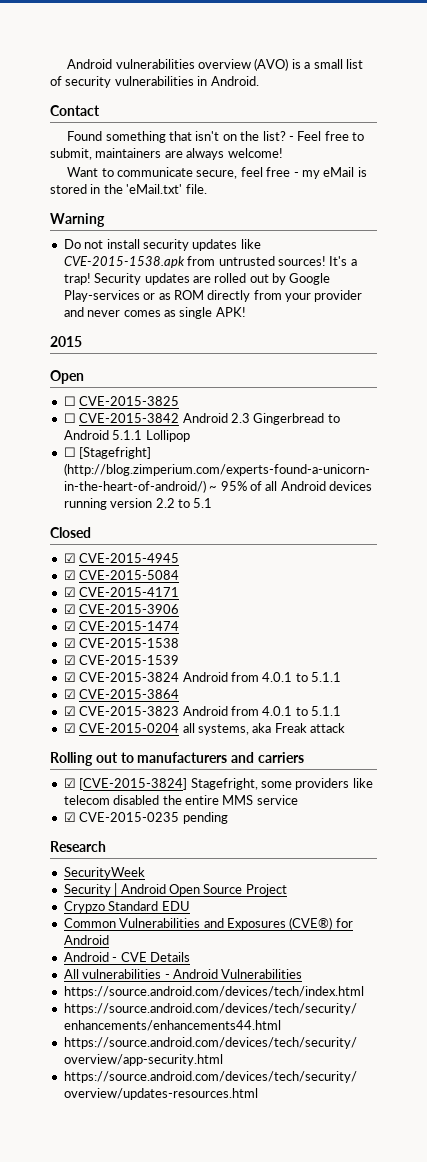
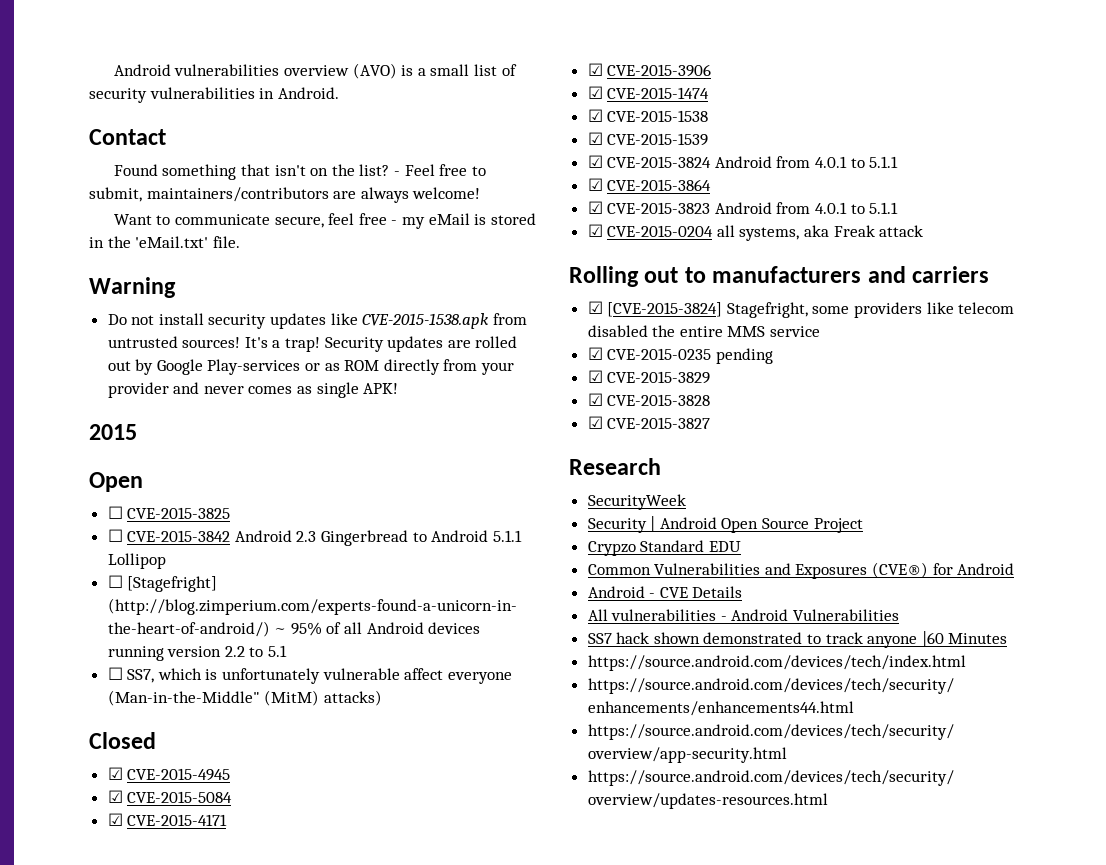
- - Feel free to submit, maintainers are always welcome!
+ - Feel free to submit, maintainers/contributors are always welcome!
+ ☐ SS7, which is unfortunately vulnerable affect everyone (Man-in-the-Middle" (MitM) attacks)
+ ☑ CVE-2015-3829
+ ☑ CVE-2015-3828
+ ☑ CVE-2015-3827
+ SS7 hack shown demonstrated to track anyone |60 Minutes

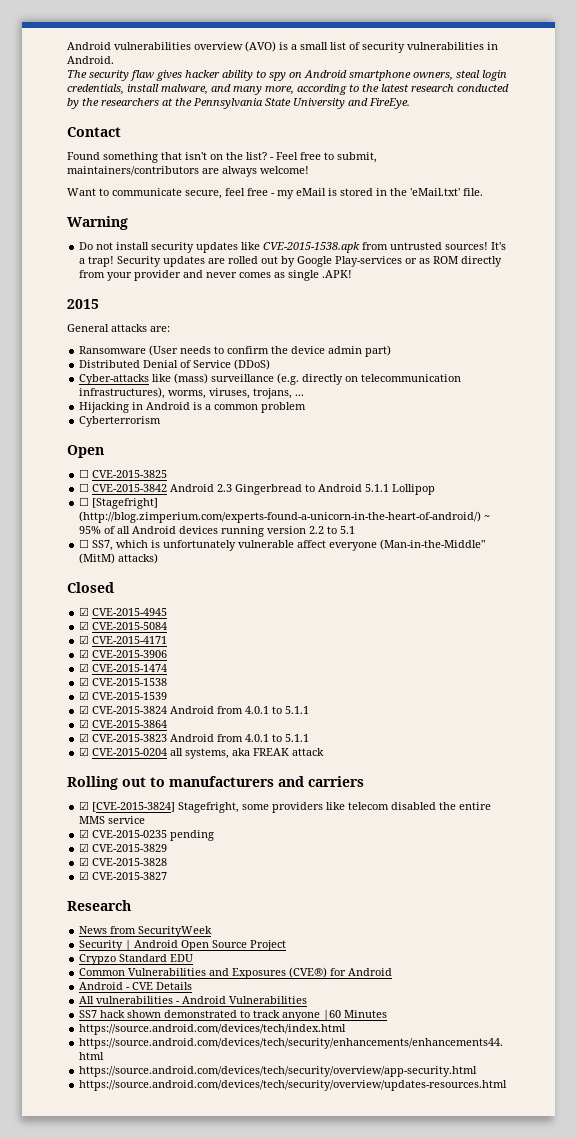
+ The security flaw gives hacker ability to spy on Android smartphone owners, steal login credentials, install malware, and many more, according to the latest research conducted by the researchers at the Pennsylvania State University and FireEye.
- Security updates are rolled out by Google Play-services or as ROM directly from your provider and never comes as single APK!
+ Security updates are rolled out by Google Play-services or as ROM directly from your provider and never comes as single .APK!
+ General attacks are:
+ Ransomware (User needs to confirm the device admin part)
+ Distributed Denial of Service (DDoS)
+ Cyber-attacks like (mass) surveillance (e.g. directly on telecommunication infrastructures), worms, viruses, trojans, ...
+ Hijacking in Android is a common problem
+ Cyberterrorism
- ☑ CVE-2015-0204 all systems, aka Freak attack
+ ☑ CVE-2015-0204 all systems, aka FREAK attack
- SecurityWeek
+ News from SecurityWeek

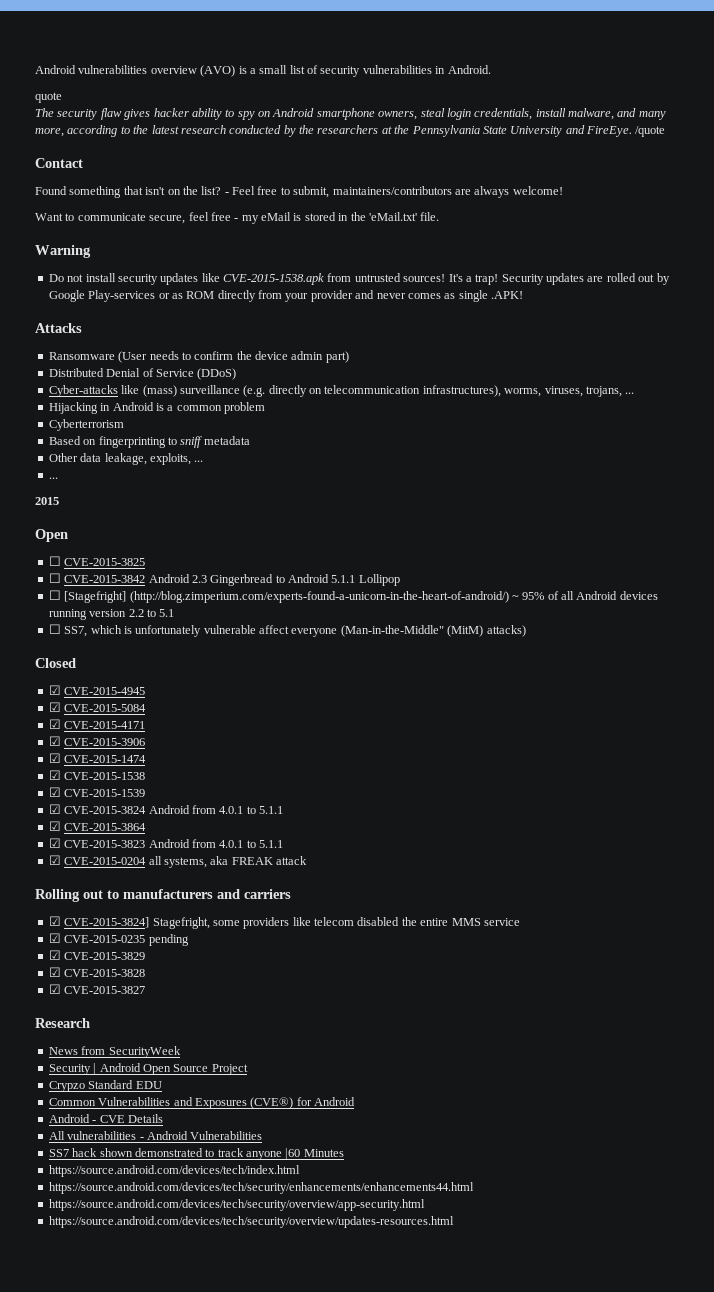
+ quote
+ /quote
- 2015
- General attacks are:
+ Attacks
+ Based on fingerprinting to sniff metadata
+ Other data leakage, exploits, ...
+ ...
+ 2015
- ☑ [CVE-2015-3824] Stagefright, some providers like telecom disabled the entire MMS service
+ ☑ CVE-2015-3824] Stagefright, some providers like telecom disabled the entire MMS service

